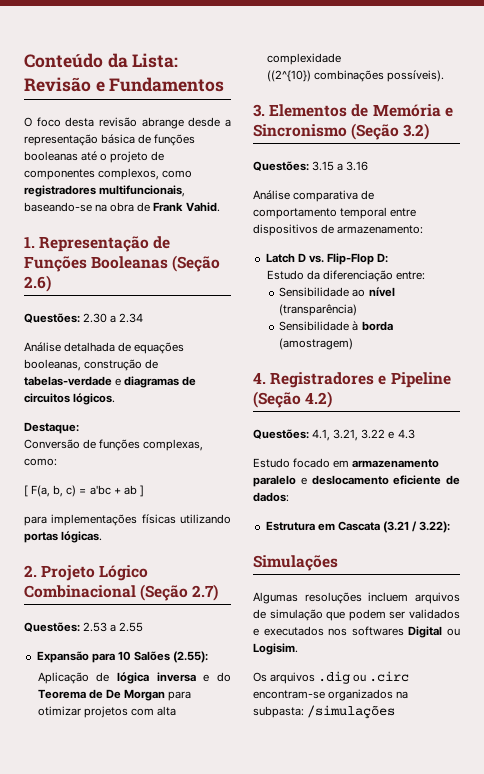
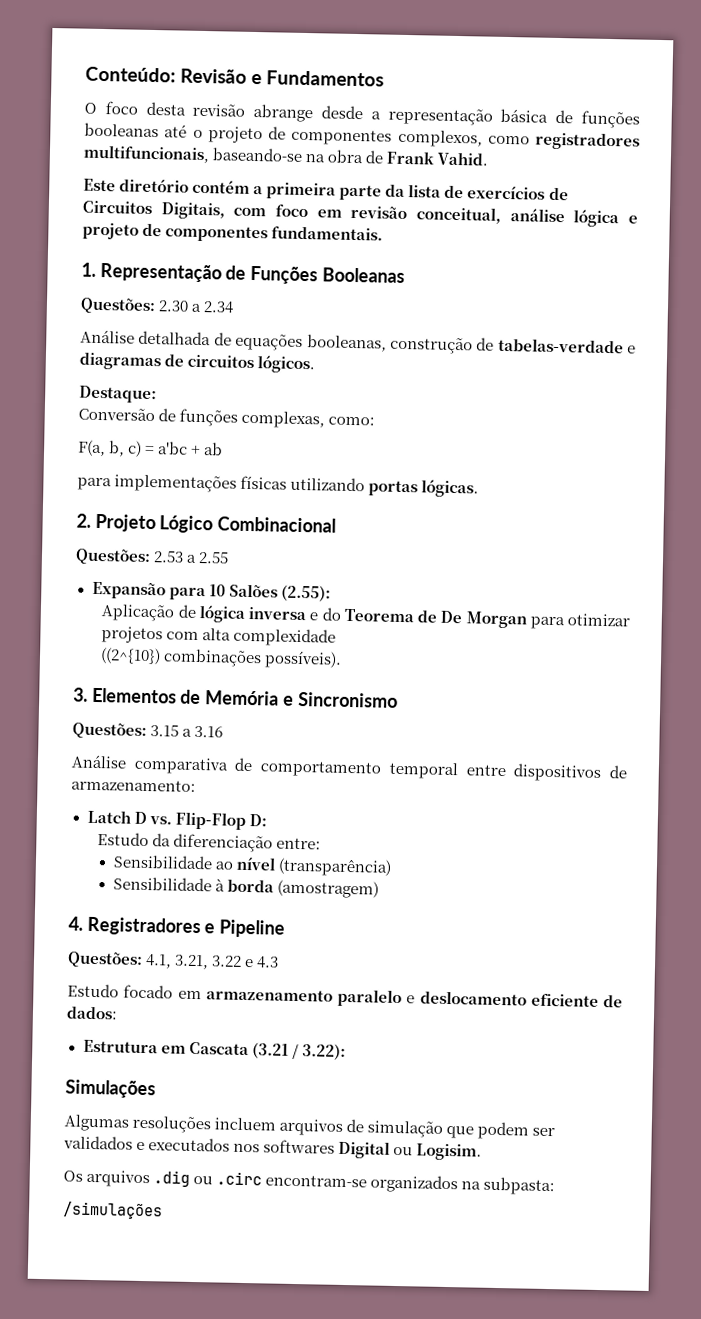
- Conteúdo da Lista: Revisão e Fundamentos
+ Conteúdo: Revisão e Fundamentos
+ Este diretório contém a primeira parte da lista de exercícios de Circuitos Digitais, com foco em revisão conceitual, análise lógica e projeto de componentes fundamentais.
- 1. Representação de Funções Booleanas (Seção 2.6)
+ 1. Representação de Funções Booleanas
- [ F(a, b, c) = a'bc + ab ]
+ F(a, b, c) = a'bc + ab
- 2. Projeto Lógico Combinacional (Seção 2.7)
+ 2. Projeto Lógico Combinacional
- 3. Elementos de Memória e Sincronismo (Seção 3.2)
+ 3. Elementos de Memória e Sincronismo
- 4. Registradores e Pipeline (Seção 4.2)
+ 4. Registradores e Pipeline
- Os arquivos .dig ou .circ encontram-se organizados na subpasta: /simulações
+ Os arquivos .dig ou .circ encontram-se organizados na subpasta:
+ /simulações

